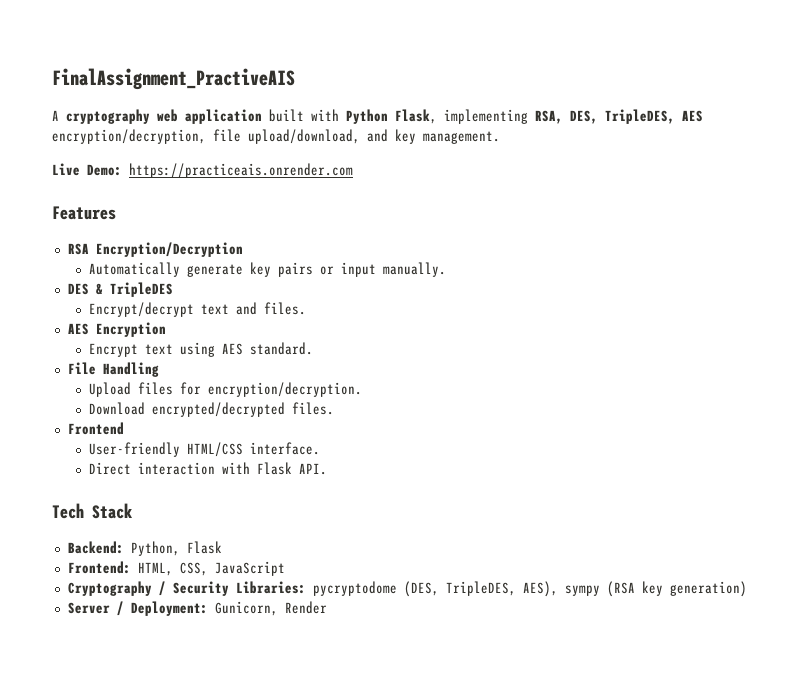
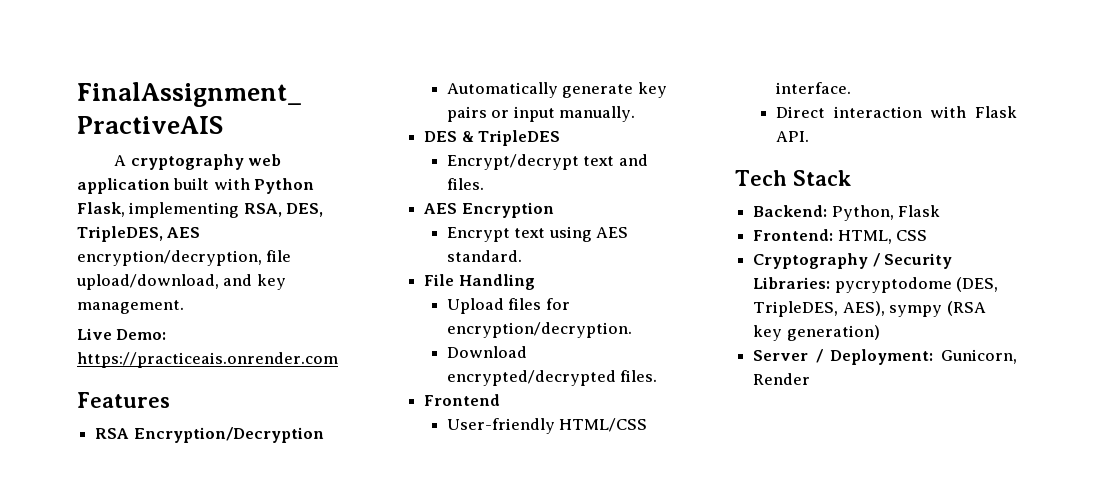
- Frontend: HTML, CSS, JavaScript
+ Frontend: HTML, CSS

